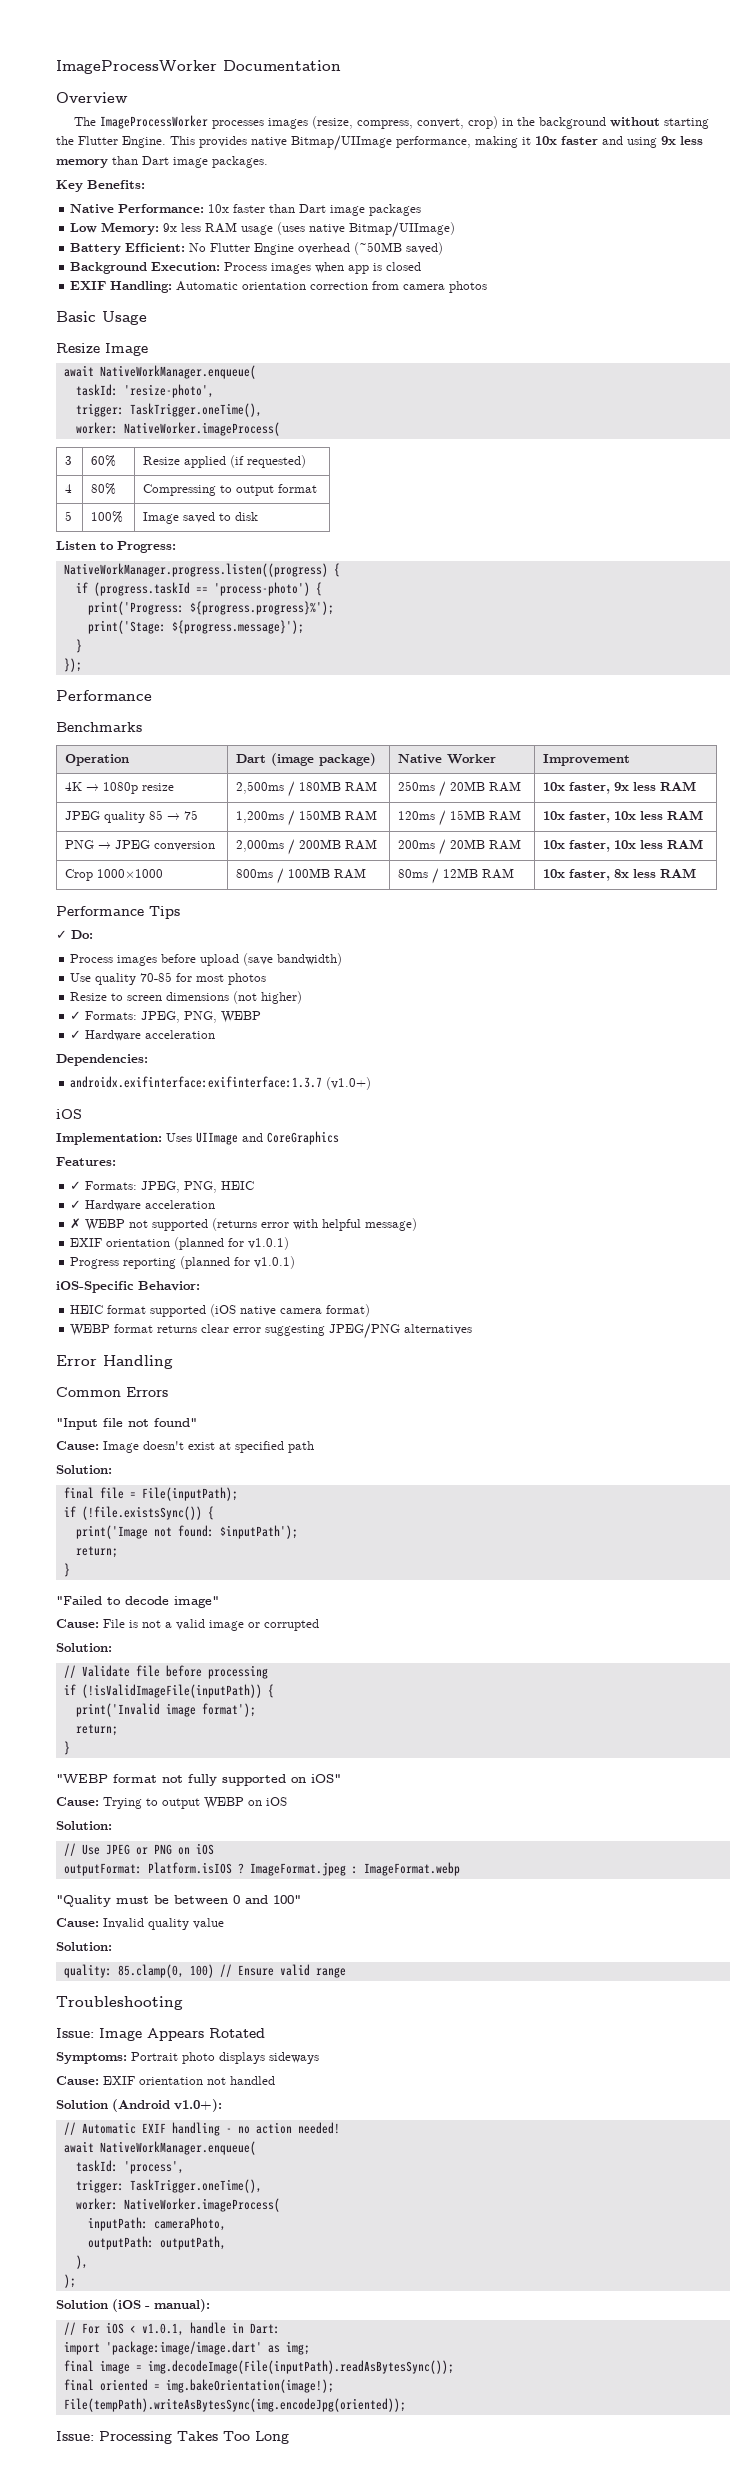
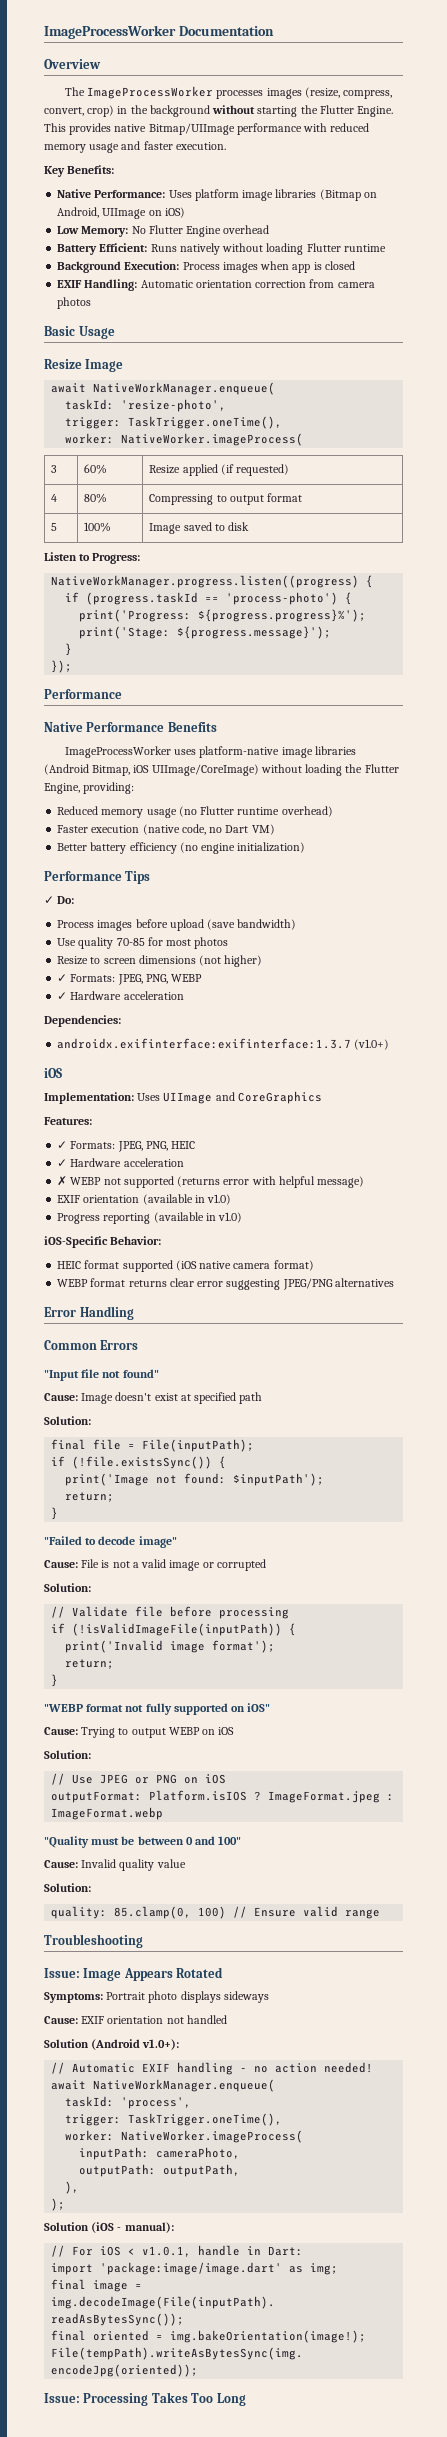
- This provides native Bitmap/UIImage performance, making it 10x faster and using 9x less memory than Dart image packages.
+ This provides native Bitmap/UIImage performance with reduced memory usage and faster execution.
  Key Benefits:
- Native Performance: 10x faster than Dart image packages
- Low Memory: 9x less RAM usage (uses native Bitmap/UIImage)
- Battery Efficient: No Flutter Engine overhead (~50MB saved)
+ Native Performance: Uses platform image libraries (Bitmap on Android, UIImage on iOS)
+ Low Memory: No Flutter Engine overhead
+ Battery Efficient: Runs natively without loading Flutter runtime
- Benchmarks
- Operation | Dart (image package) | Native Worker | Improvement
- 4K → 1080p resize | 2,500ms / 180MB RAM | 250ms / 20MB RAM | 10x faster, 9x less RAM
- JPEG quality 85 → 75 | 1,200ms / 150MB RAM | 120ms / 15MB RAM | 10x faster, 10x less RAM
- PNG → JPEG conversion | 2,000ms / 200MB RAM | 200ms / 20MB RAM | 10x faster, 10x less RAM
- Crop 1000×1000 | 800ms / 100MB RAM | 80ms / 12MB RAM | 10x faster, 8x less RAM
+ Native Performance Benefits
+ ImageProcessWorker uses platform-native image libraries (Android Bitmap, iOS UIImage/CoreImage) without loading the Flutter Engine, providing:
+ Reduced memory usage (no Flutter runtime overhead)
+ Faster execution (native code, no Dart VM)
+ Better battery efficiency (no engine initialization)
- EXIF orientation (planned for v1.0.1)
+ EXIF orientation (available in v1.0)
- Progress reporting (planned for v1.0.1)
+ Progress reporting (available in v1.0)

